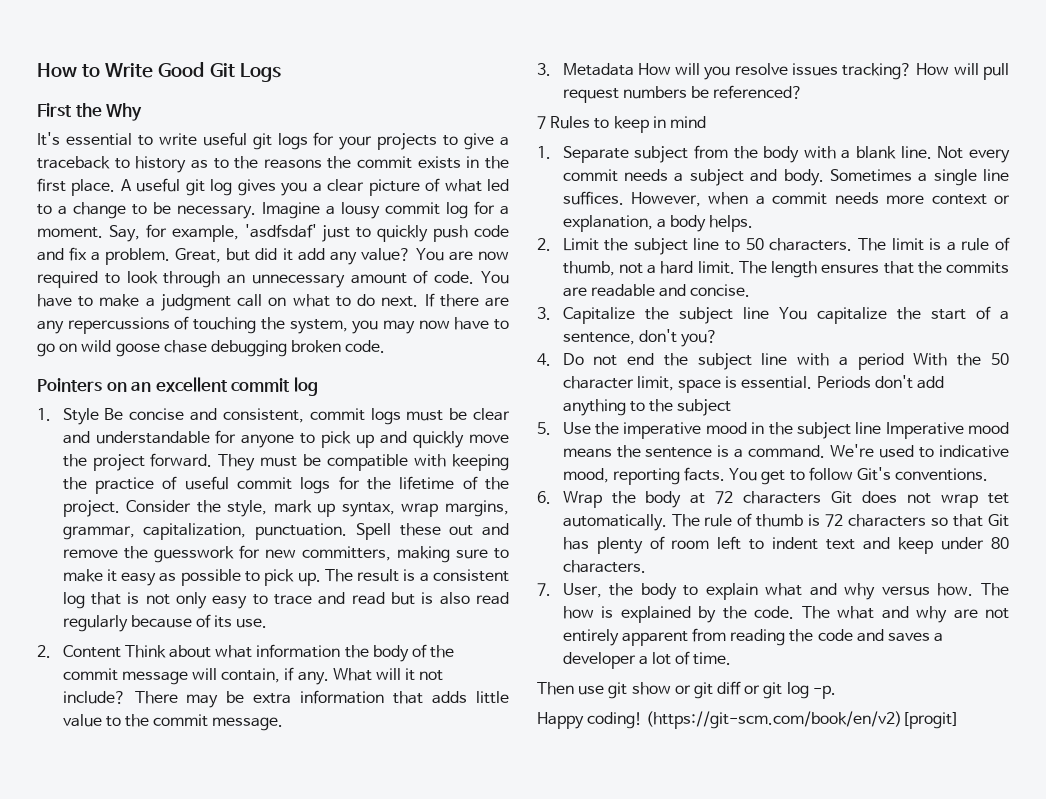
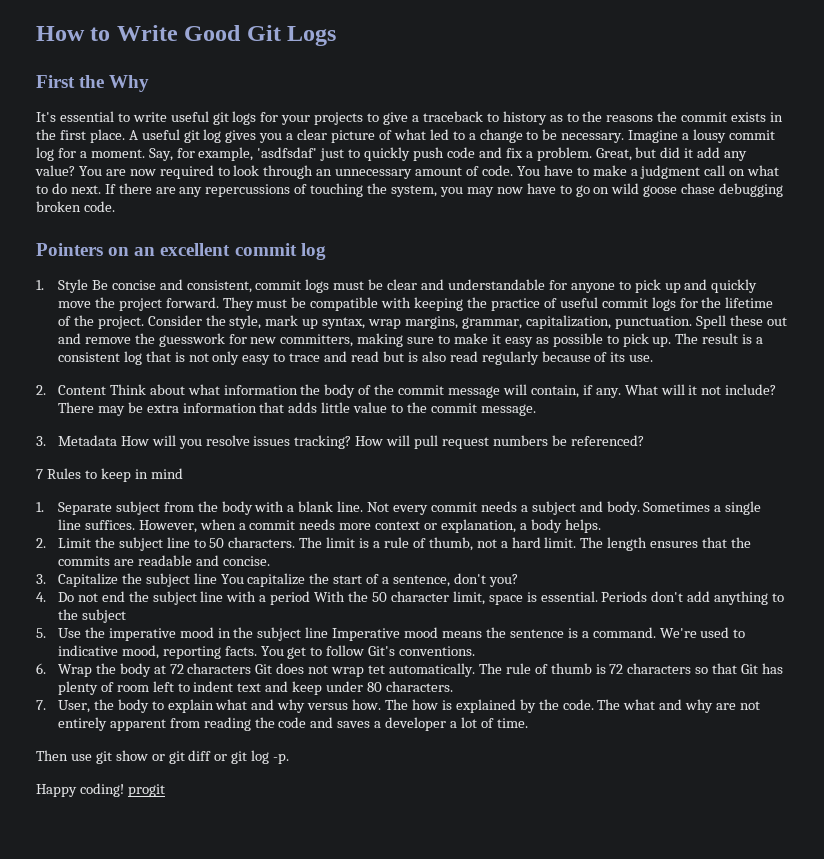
- Happy coding! (https://git-scm.com/book/en/v2)[progit]
+ Happy coding! progit

